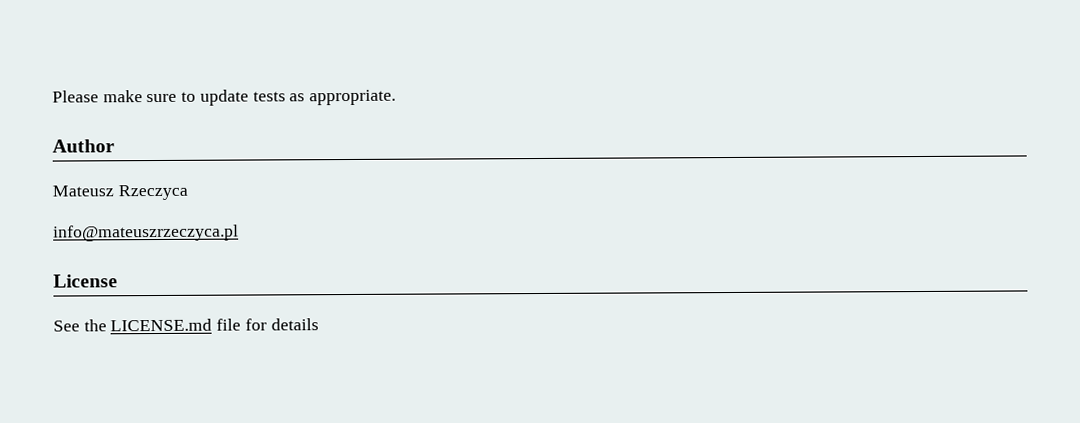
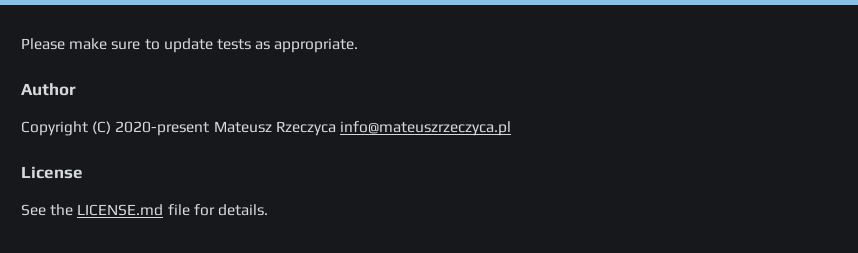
- Mateusz Rzeczyca
- info@mateuszrzeczyca.pl
+ Copyright (C) 2020-present Mateusz Rzeczyca info@mateuszrzeczyca.pl
- See the LICENSE.md file for details
+ See the LICENSE.md file for details.

